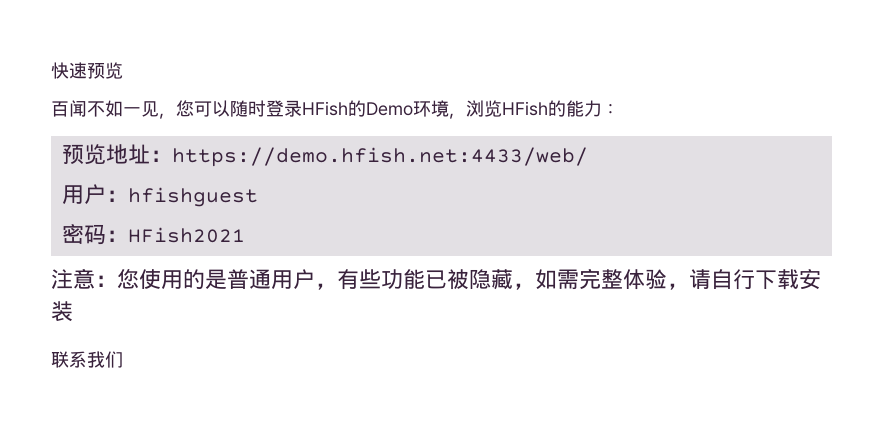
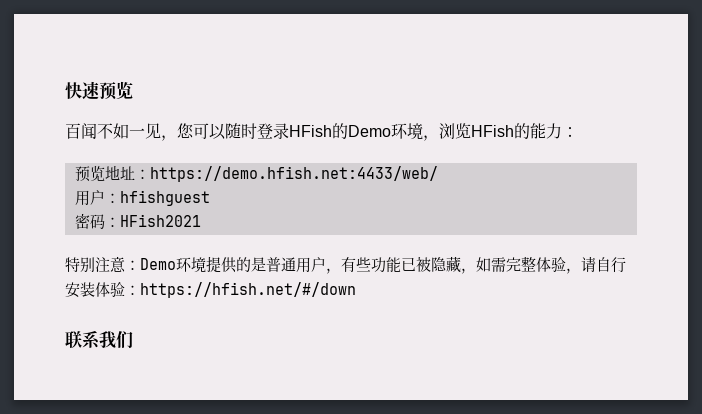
- 注意：您使用的是普通用户，有些功能已被隐藏，如需完整体验，请自行下载安装
+ 特别注意：Demo环境提供的是普通用户，有些功能已被隐藏，如需完整体验，请自行安装体验：https://hfish.net/#/down

